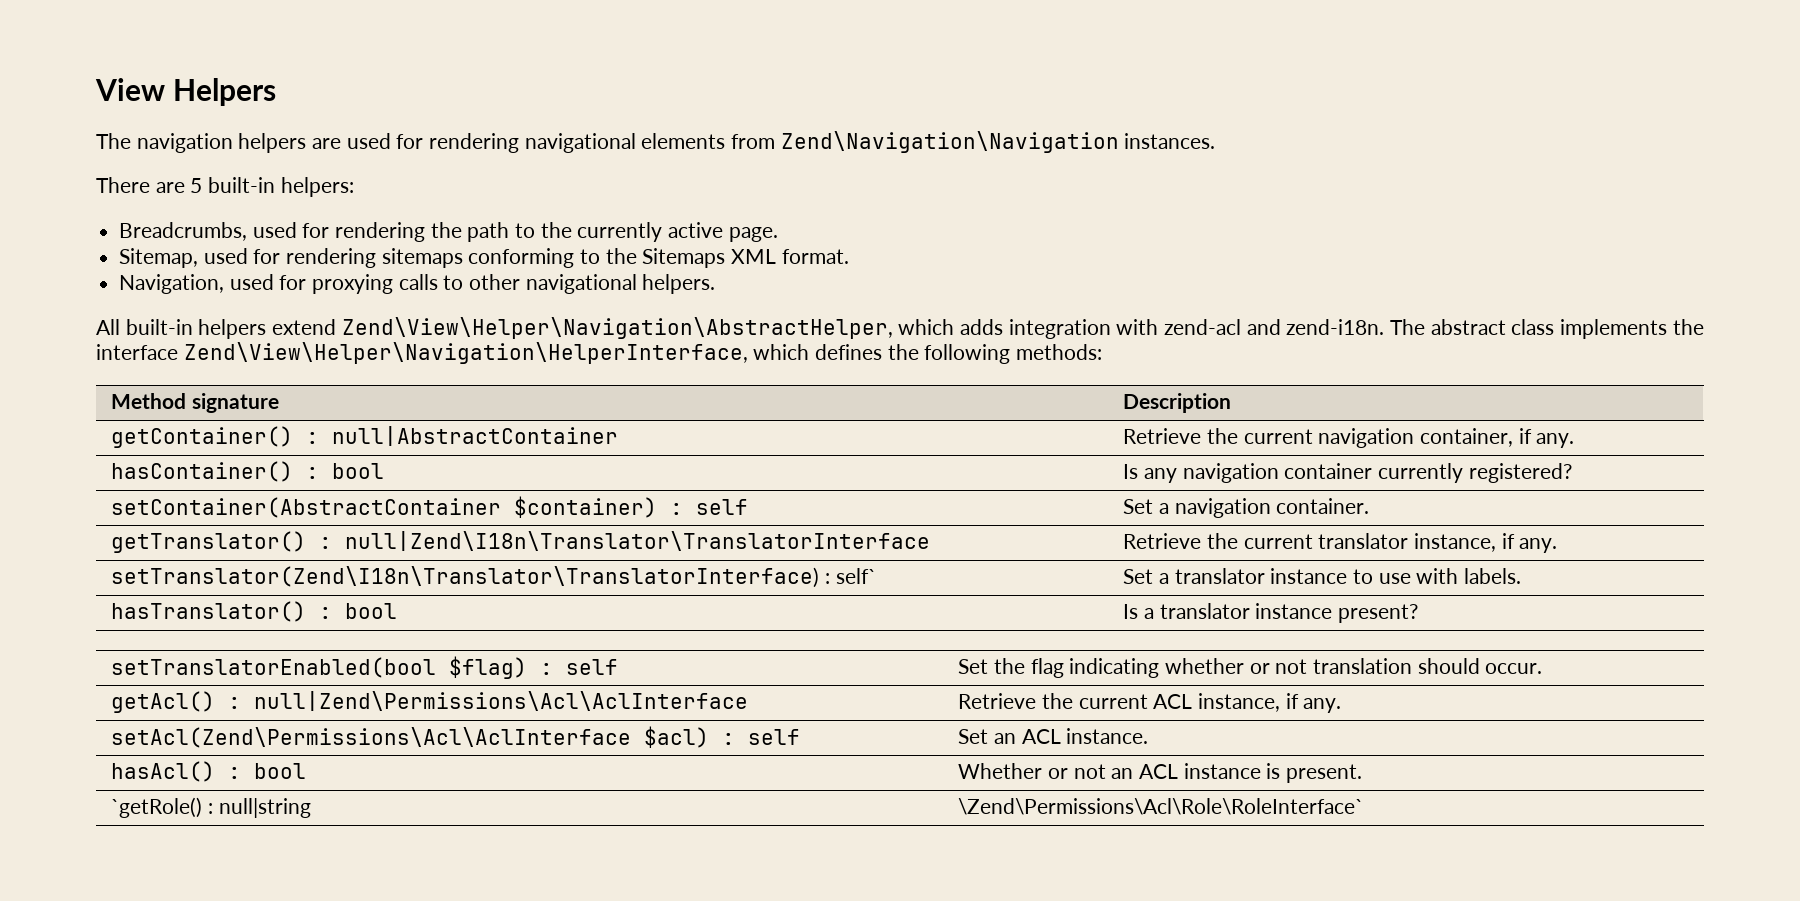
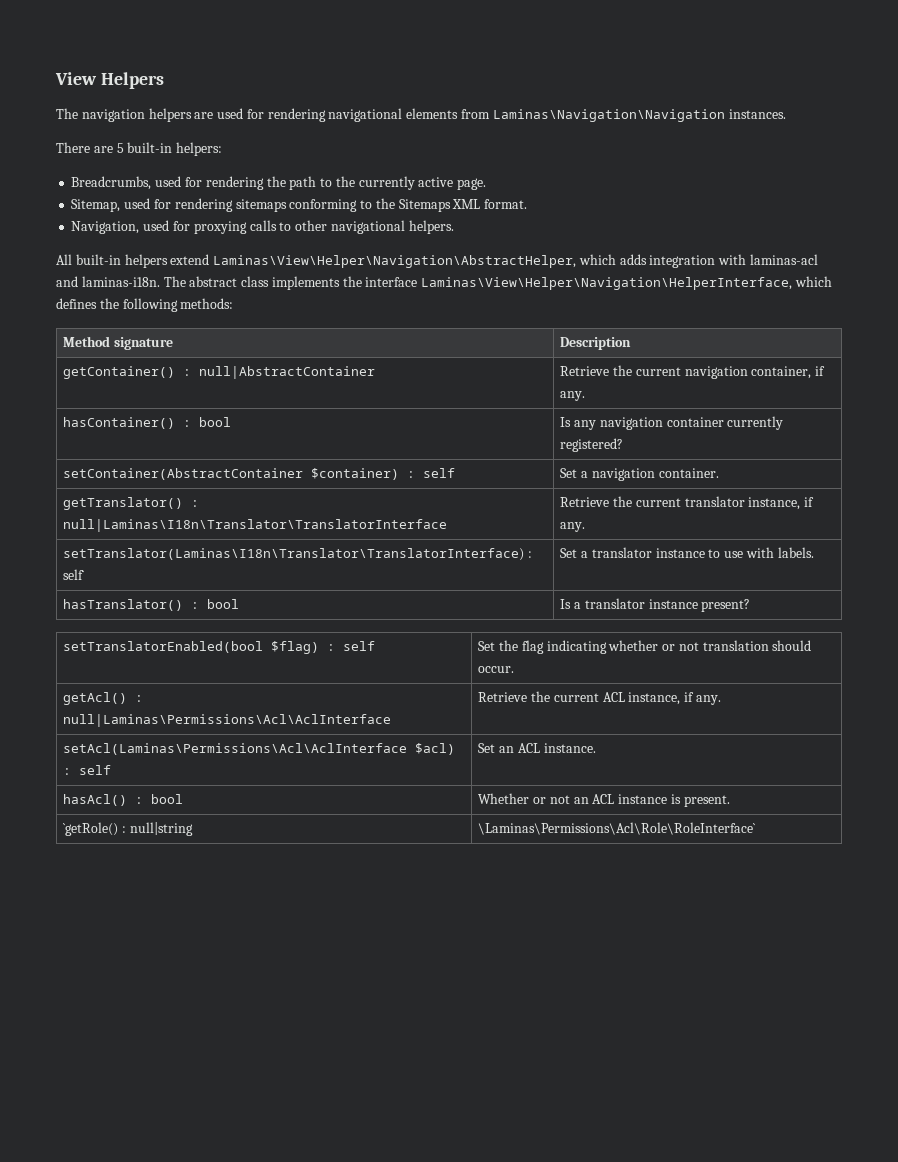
- The navigation helpers are used for rendering navigational elements from Zend\Navigation\Navigation instances.
+ The navigation helpers are used for rendering navigational elements from Laminas\Navigation\Navigation instances.
- All built-in helpers extend Zend\View\Helper\Navigation\AbstractHelper, which adds integration with zend-acl and zend-i18n.
+ All built-in helpers extend Laminas\View\Helper\Navigation\AbstractHelper, which adds integration with laminas-acl and laminas-i18n.
- The abstract class implements the interface Zend\View\Helper\Navigation\HelperInterface, which defines the following methods:
+ The abstract class implements the interface Laminas\View\Helper\Navigation\HelperInterface, which defines the following methods:
- getTranslator() : null|Zend\I18n\Translator\TranslatorInterface | Retrieve the current translator instance, if any.
+ getTranslator() : null|Laminas\I18n\Translator\TranslatorInterface | Retrieve the current translator instance, if any.
- setTranslator(Zend\I18n\Translator\TranslatorInterface) : self` | Set a translator instance to use with labels.
+ setTranslator(Laminas\I18n\Translator\TranslatorInterface) : self` | Set a translator instance to use with labels.
- getAcl() : null|Zend\Permissions\Acl\AclInterface | Retrieve the current ACL instance, if any.
+ getAcl() : null|Laminas\Permissions\Acl\AclInterface | Retrieve the current ACL instance, if any.
- setAcl(Zend\Permissions\Acl\AclInterface $acl) : self | Set an ACL instance.
+ setAcl(Laminas\Permissions\Acl\AclInterface $acl) : self | Set an ACL instance.
- `getRole() : null|string | \Zend\Permissions\Acl\Role\RoleInterface`
+ `getRole() : null|string | \Laminas\Permissions\Acl\Role\RoleInterface`

